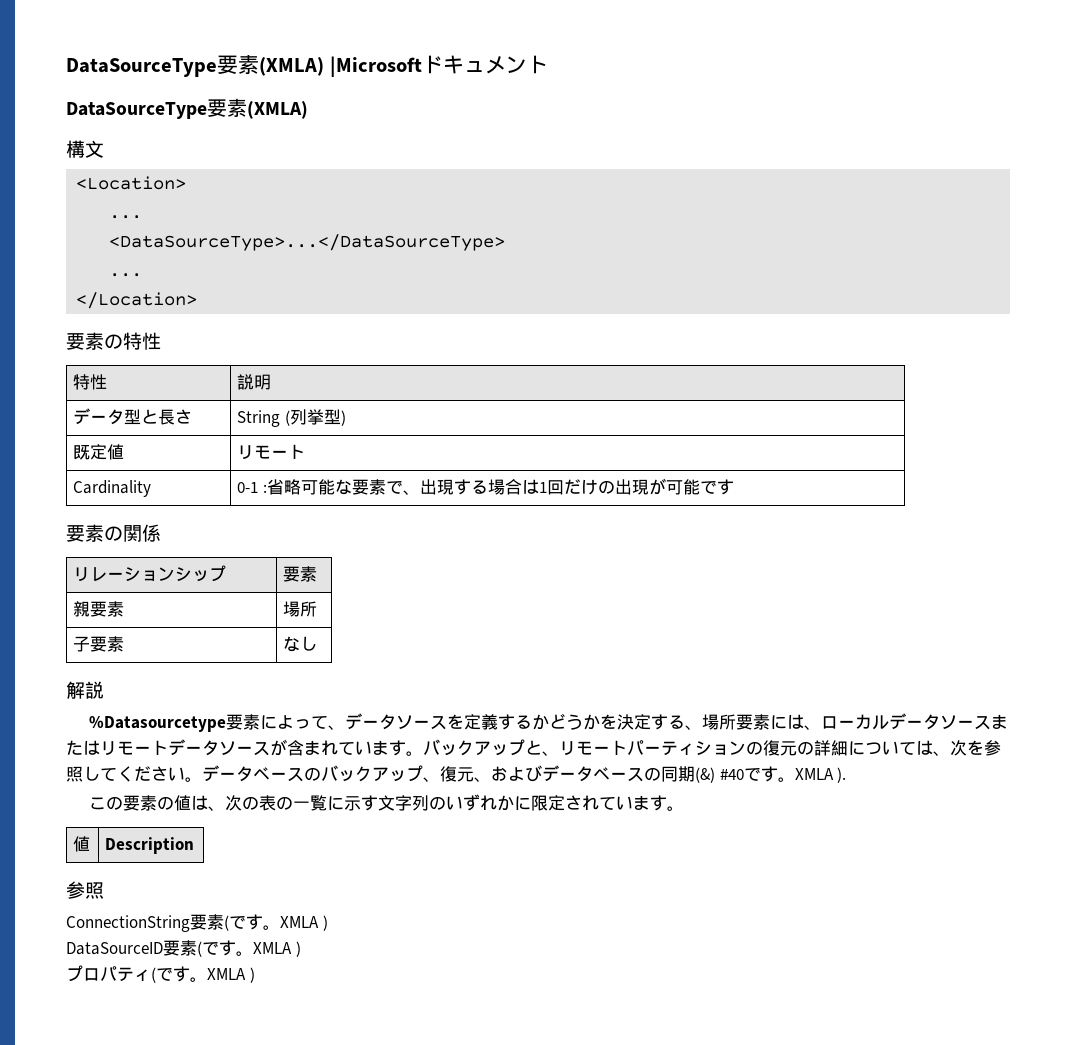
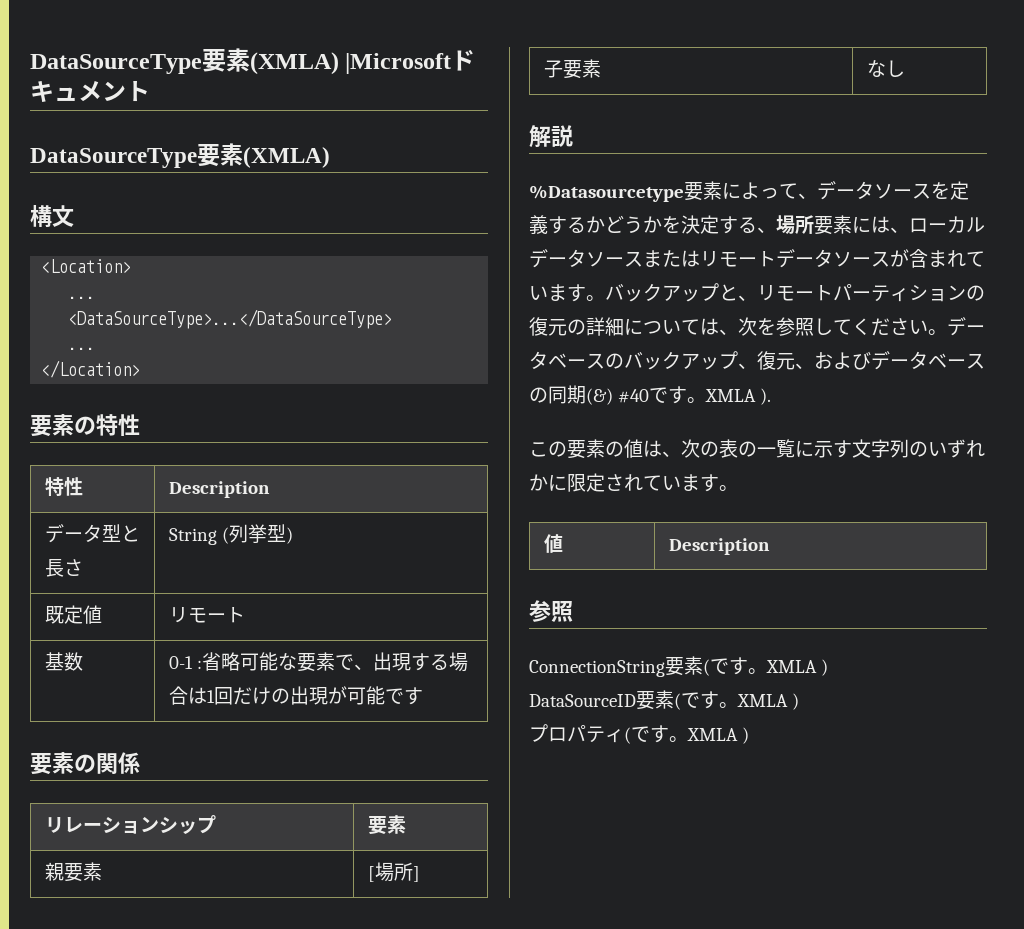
- 特性 | 説明
+ 特性 | Description
- Cardinality | 0-1 :省略可能な要素で、出現する場合は1回だけの出現が可能です
+ 基数 | 0-1 :省略可能な要素で、出現する場合は1回だけの出現が可能です
- 親要素 | 場所
+ 親要素 | [場所]

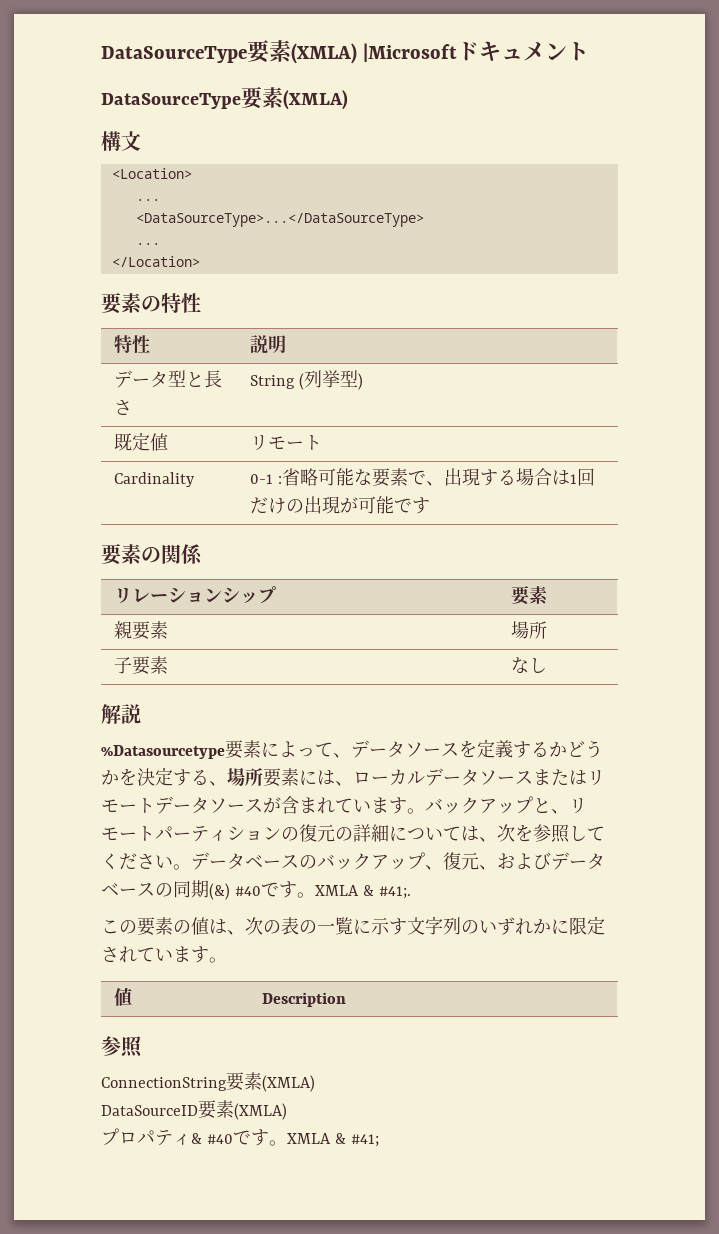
- 特性 | Description
+ 特性 | 説明
- 基数 | 0-1 :省略可能な要素で、出現する場合は1回だけの出現が可能です
+ Cardinality | 0-1 :省略可能な要素で、出現する場合は1回だけの出現が可能です
- 親要素 | [場所]
+ 親要素 | 場所
- XMLA ).
+ XMLA & #41;.
- ConnectionString要素(です。XMLA )
- DataSourceID要素(です。XMLA )
+ ConnectionString要素(XMLA)
+ DataSourceID要素(XMLA)
- プロパティ(です。XMLA )
+ プロパティ& #40です。XMLA & #41;

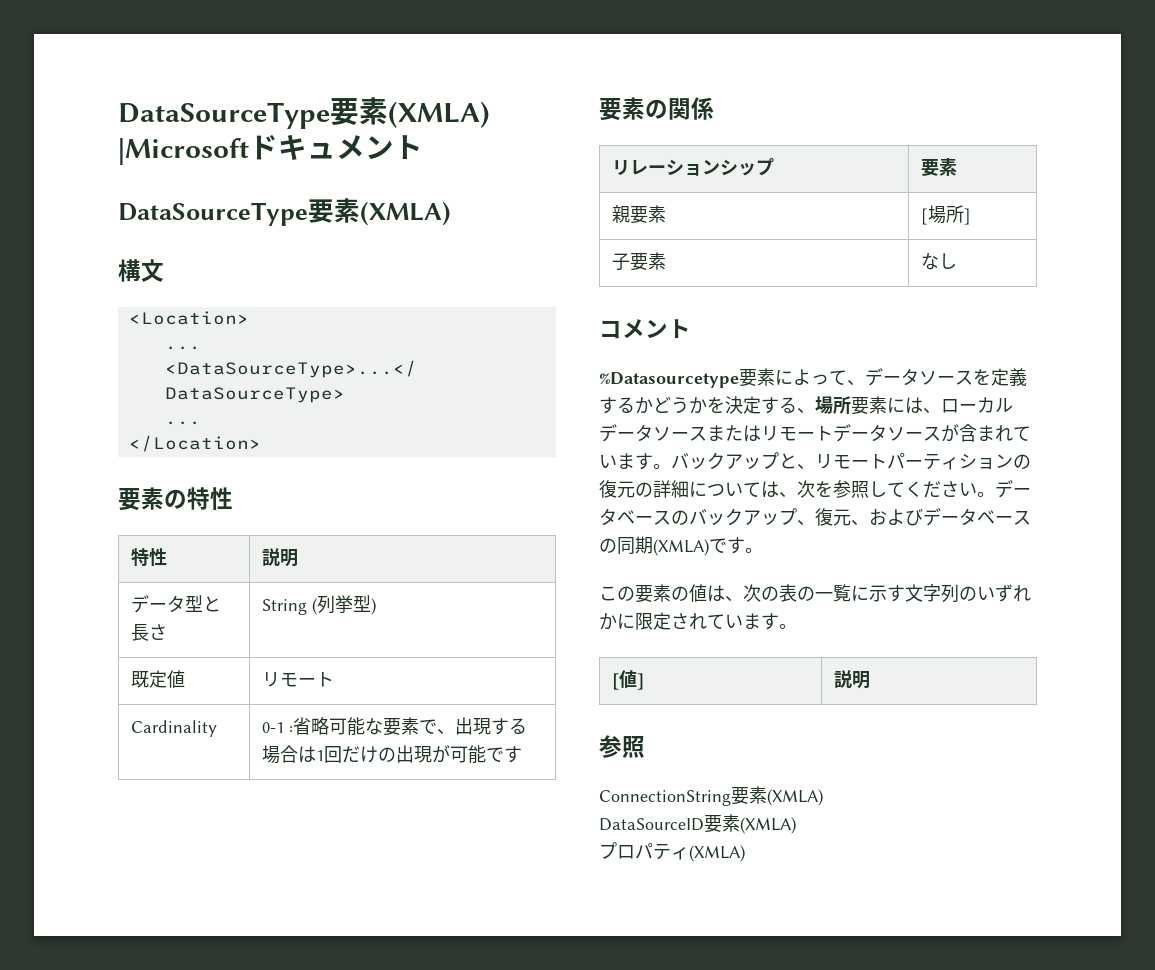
- 親要素 | 場所
+ 親要素 | [場所]
- 解説
+ コメント
- データベースのバックアップ、復元、およびデータベースの同期(&) #40です。XMLA & #41;.
+ データベースのバックアップ、復元、およびデータベースの同期(XMLA)です。
- 値 | Description
+ [値] | 説明
- プロパティ& #40です。XMLA & #41;
+ プロパティ(XMLA)

